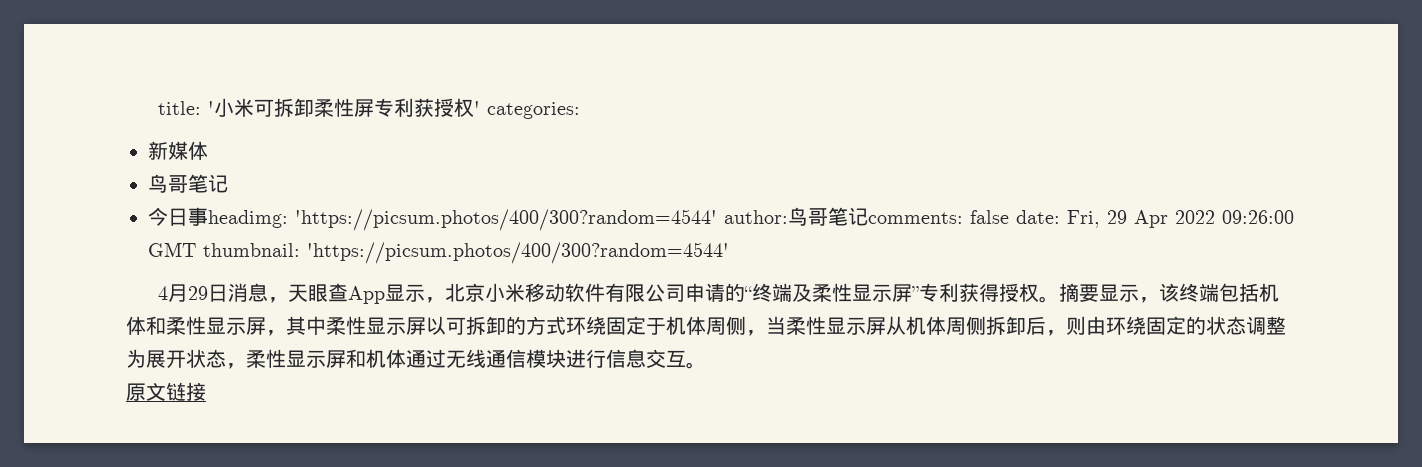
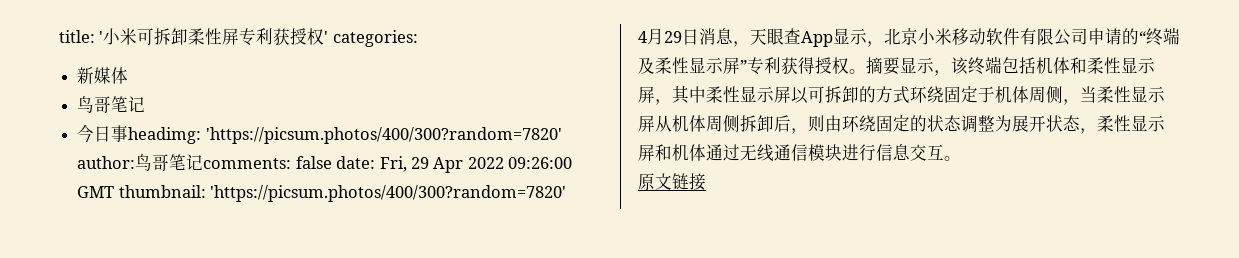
- 今日事headimg: 'https://picsum.photos/400/300?random=4544' author:鸟哥笔记comments: false date: Fri, 29 Apr 2022 09:26:00 GMT thumbnail: 'https://picsum.photos/400/300?random=4544'
+ 今日事headimg: 'https://picsum.photos/400/300?random=7820' author:鸟哥笔记comments: false date: Fri, 29 Apr 2022 09:26:00 GMT thumbnail: 'https://picsum.photos/400/300?random=7820'

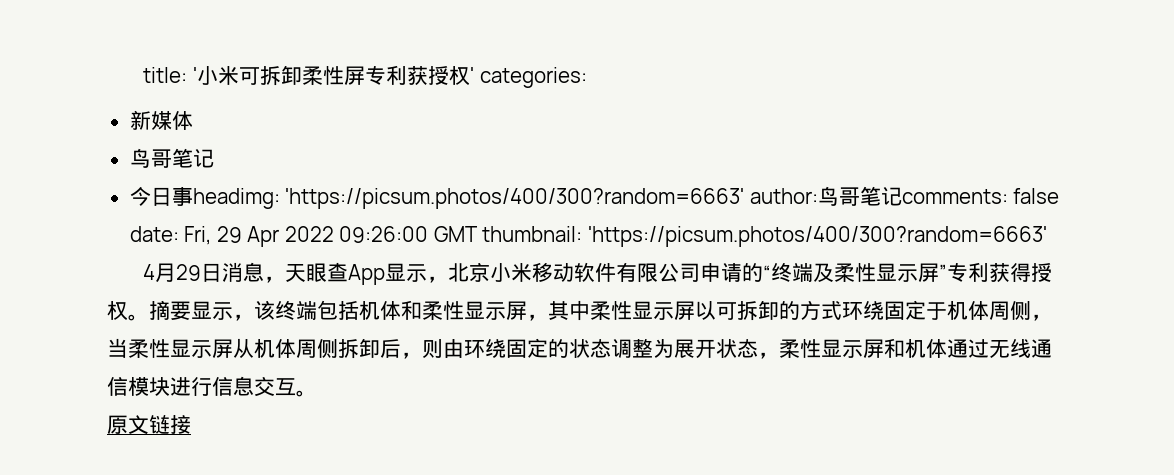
- 今日事headimg: 'https://picsum.photos/400/300?random=7820' author:鸟哥笔记comments: false date: Fri, 29 Apr 2022 09:26:00 GMT thumbnail: 'https://picsum.photos/400/300?random=7820'
+ 今日事headimg: 'https://picsum.photos/400/300?random=6663' author:鸟哥笔记comments: false date: Fri, 29 Apr 2022 09:26:00 GMT thumbnail: 'https://picsum.photos/400/300?random=6663'

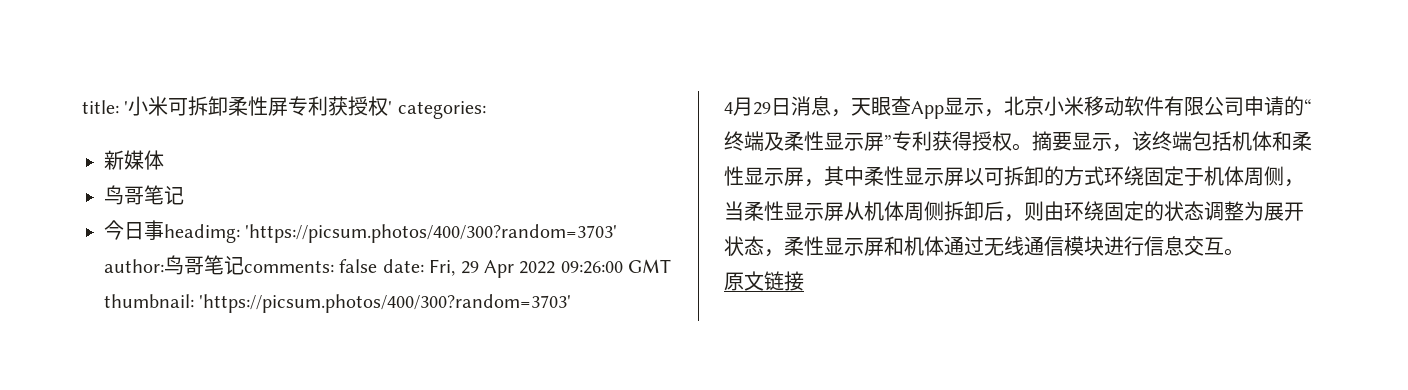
- 今日事headimg: 'https://picsum.photos/400/300?random=6663' author:鸟哥笔记comments: false date: Fri, 29 Apr 2022 09:26:00 GMT thumbnail: 'https://picsum.photos/400/300?random=6663'
+ 今日事headimg: 'https://picsum.photos/400/300?random=3703' author:鸟哥笔记comments: false date: Fri, 29 Apr 2022 09:26:00 GMT thumbnail: 'https://picsum.photos/400/300?random=3703'

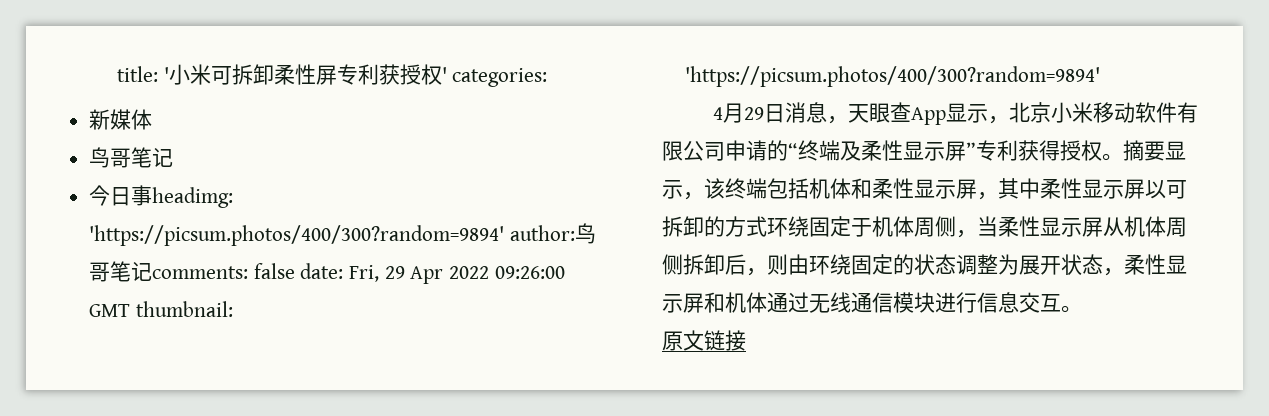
- 今日事headimg: 'https://picsum.photos/400/300?random=3703' author:鸟哥笔记comments: false date: Fri, 29 Apr 2022 09:26:00 GMT thumbnail: 'https://picsum.photos/400/300?random=3703'
+ 今日事headimg: 'https://picsum.photos/400/300?random=9894' author:鸟哥笔记comments: false date: Fri, 29 Apr 2022 09:26:00 GMT thumbnail: 'https://picsum.photos/400/300?random=9894'

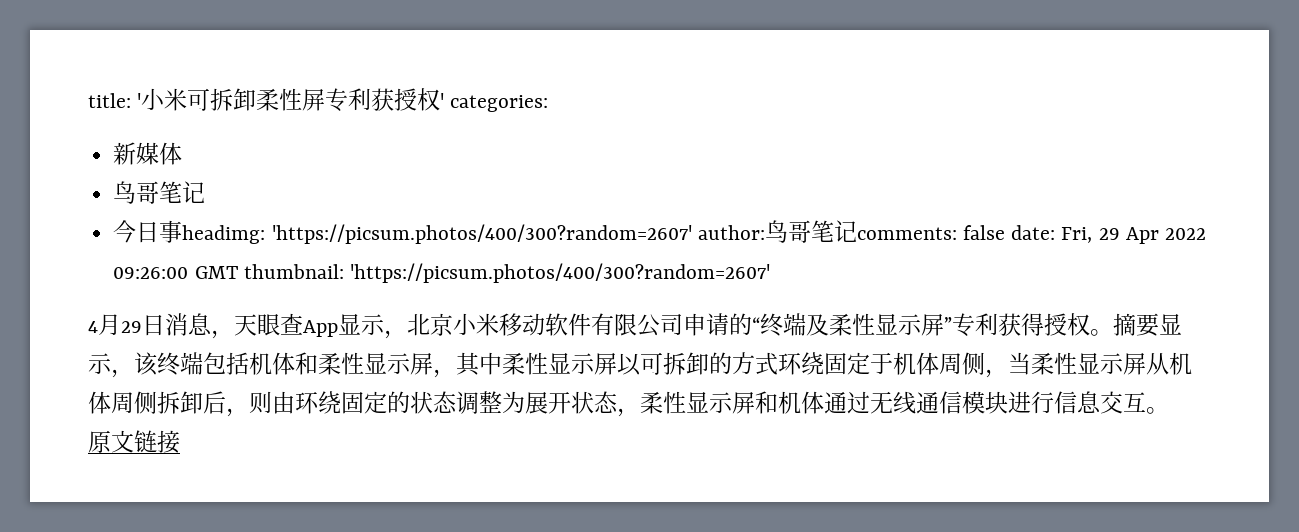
- 今日事headimg: 'https://picsum.photos/400/300?random=9894' author:鸟哥笔记comments: false date: Fri, 29 Apr 2022 09:26:00 GMT thumbnail: 'https://picsum.photos/400/300?random=9894'
+ 今日事headimg: 'https://picsum.photos/400/300?random=2607' author:鸟哥笔记comments: false date: Fri, 29 Apr 2022 09:26:00 GMT thumbnail: 'https://picsum.photos/400/300?random=2607'

